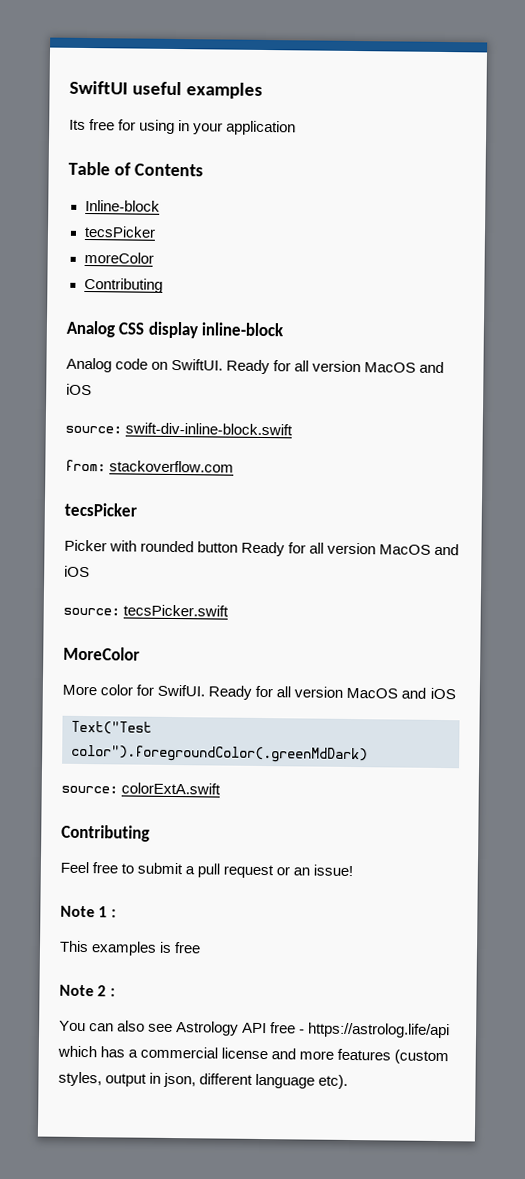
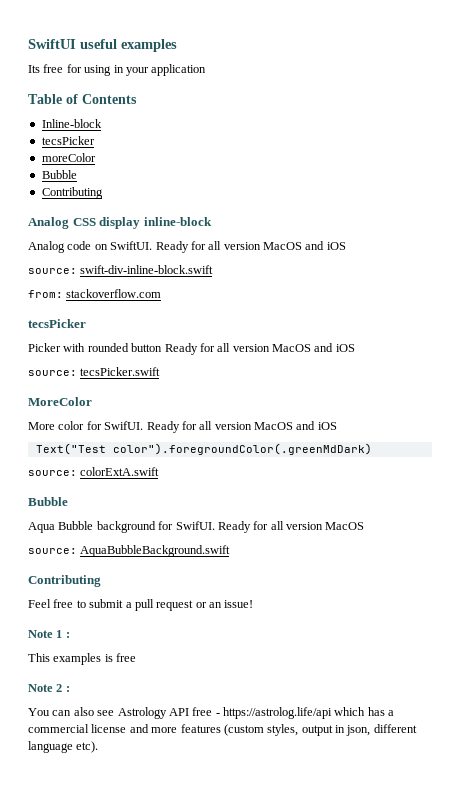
  moreColor
+ Bubble
  source: colorExtA.swift
+ Bubble
+ Aqua Bubble background for SwifUI. Ready for all version MacOS
+ source: AquaBubbleBackground.swift

